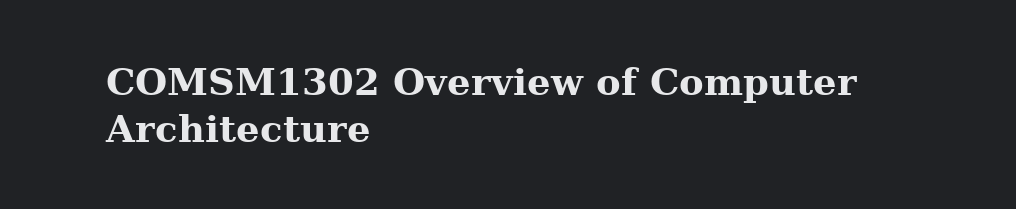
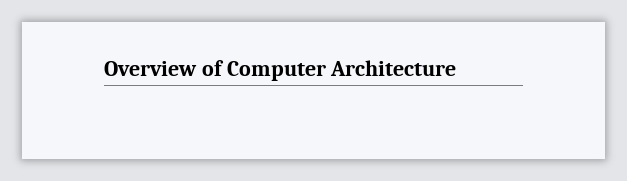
- COMSM1302 Overview of Computer Architecture
+ Overview of Computer Architecture

